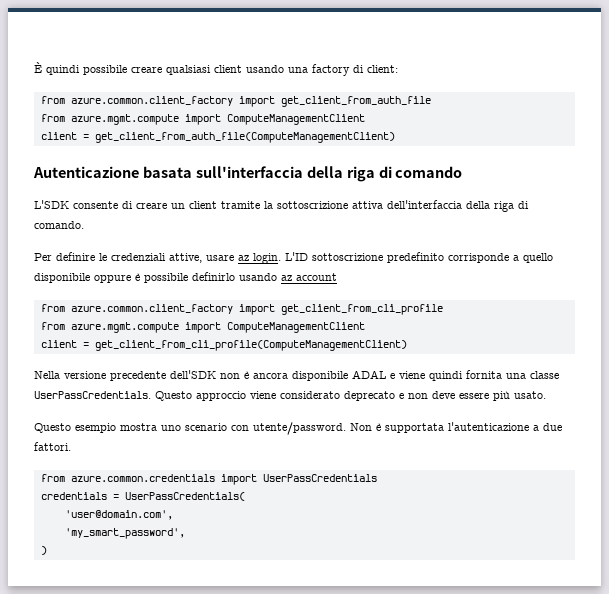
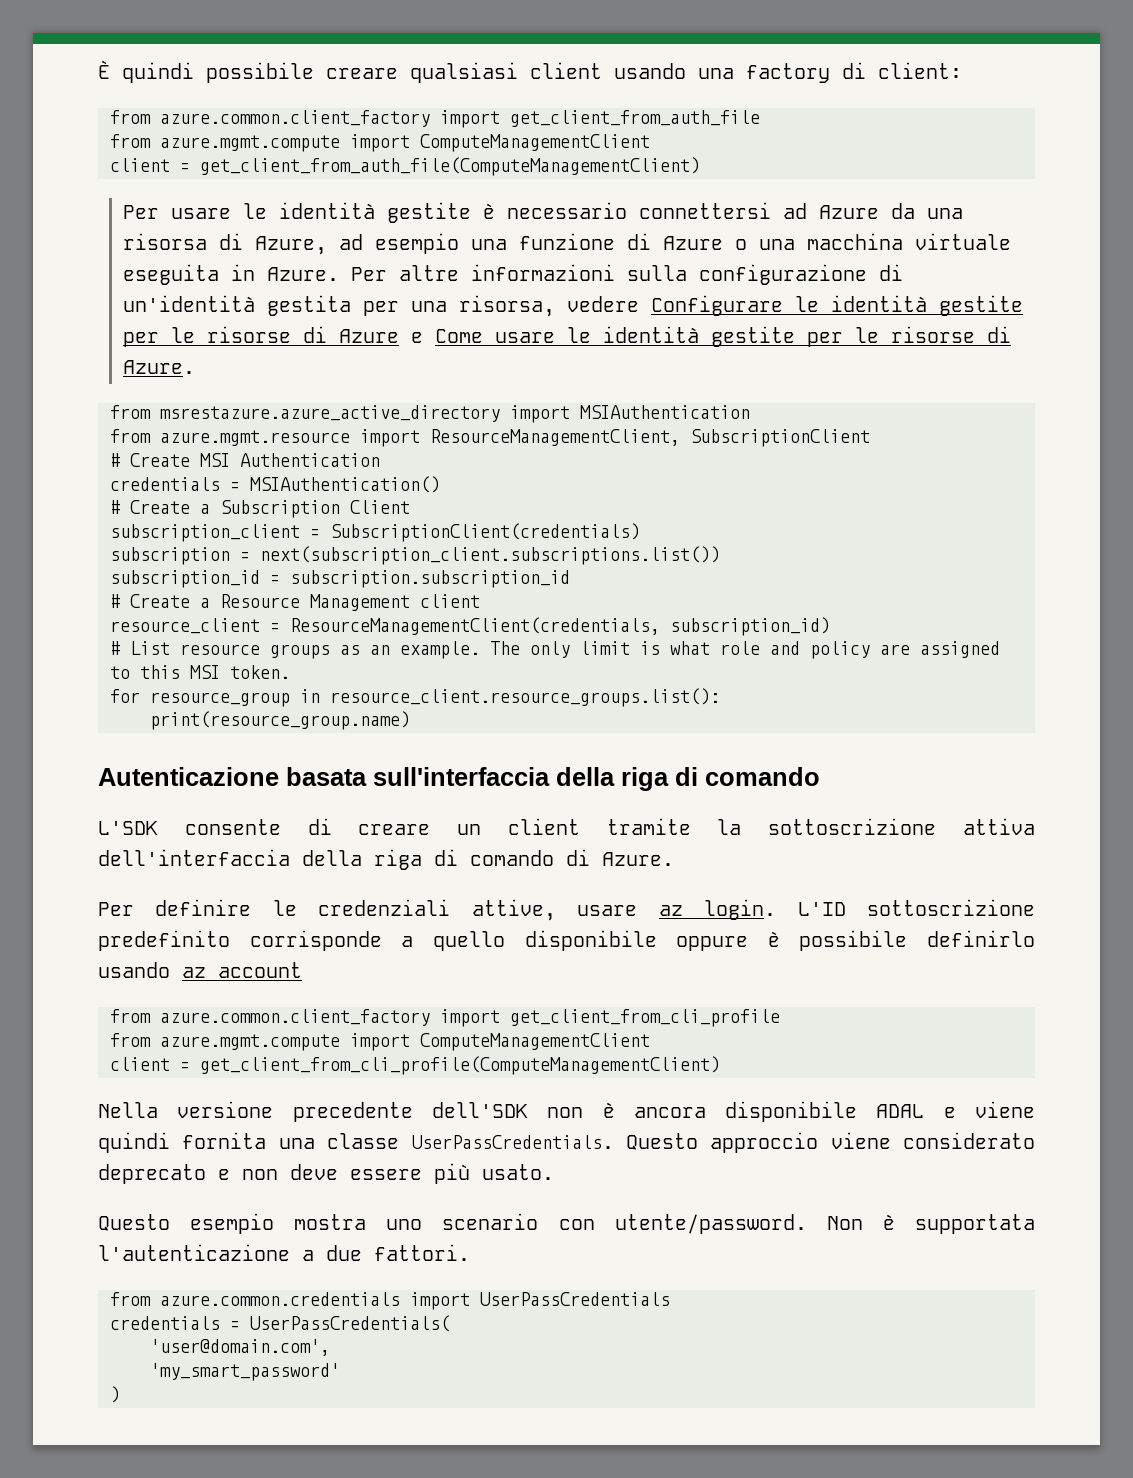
+ Per usare le identità gestite è necessario connettersi ad Azure da una risorsa di Azure, ad esempio una funzione di Azure o una macchina virtuale eseguita in Azure. Per altre informazioni sulla configurazione di un'identità gestita per una risorsa, vedere Configurare le identità gestite per le risorse di Azure e Come usare le identità gestite per le risorse di Azure.
+ from msrestazure.azure_active_directory import MSIAuthentication
+ from azure.mgmt.resource import ResourceManagementClient, SubscriptionClient
+ # Create MSI Authentication
+ credentials = MSIAuthentication()
+ # Create a Subscription Client
+ subscription_client = SubscriptionClient(credentials)
+ subscription = next(subscription_client.subscriptions.list())
+ subscription_id = subscription.subscription_id
+ # Create a Resource Management client
+ resource_client = ResourceManagementClient(credentials, subscription_id)
+ # List resource groups as an example. The only limit is what role and policy are assigned to this MSI token.
+ for resource_group in resource_client.resource_groups.list():
+ print(resource_group.name)
- L'SDK consente di creare un client tramite la sottoscrizione attiva dell'interfaccia della riga di comando.
+ L'SDK consente di creare un client tramite la sottoscrizione attiva dell'interfaccia della riga di comando di Azure.
- 'my_smart_password',
+ 'my_smart_password'

